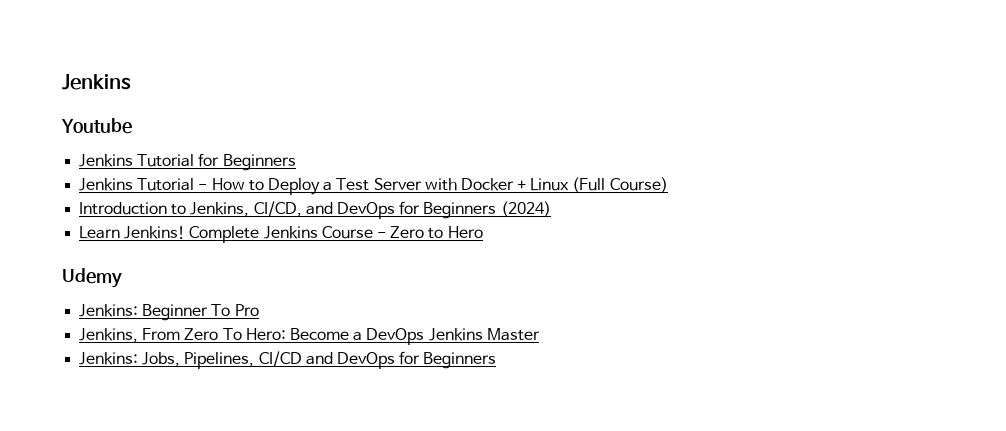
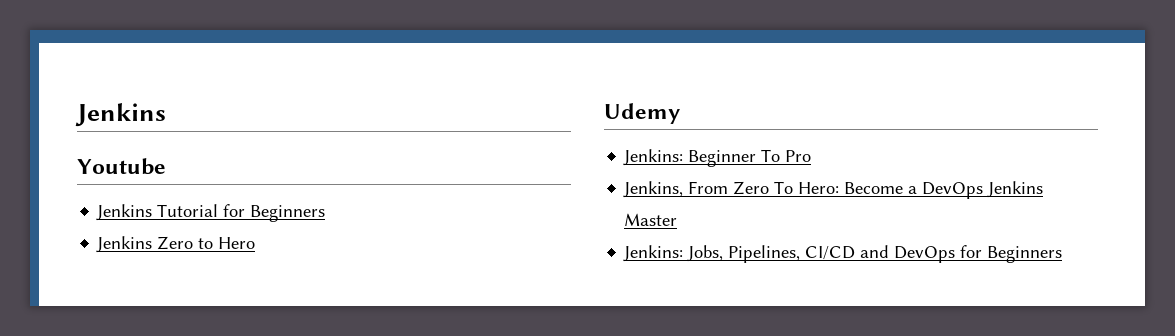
- Jenkins Tutorial - How to Deploy a Test Server with Docker + Linux (Full Course)
- Introduction to Jenkins, CI/CD, and DevOps for Beginners (2024)
- Learn Jenkins! Complete Jenkins Course - Zero to Hero
+ Jenkins Zero to Hero

